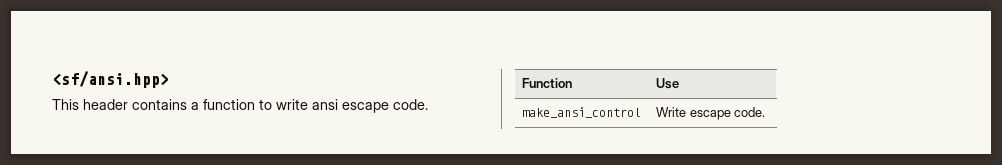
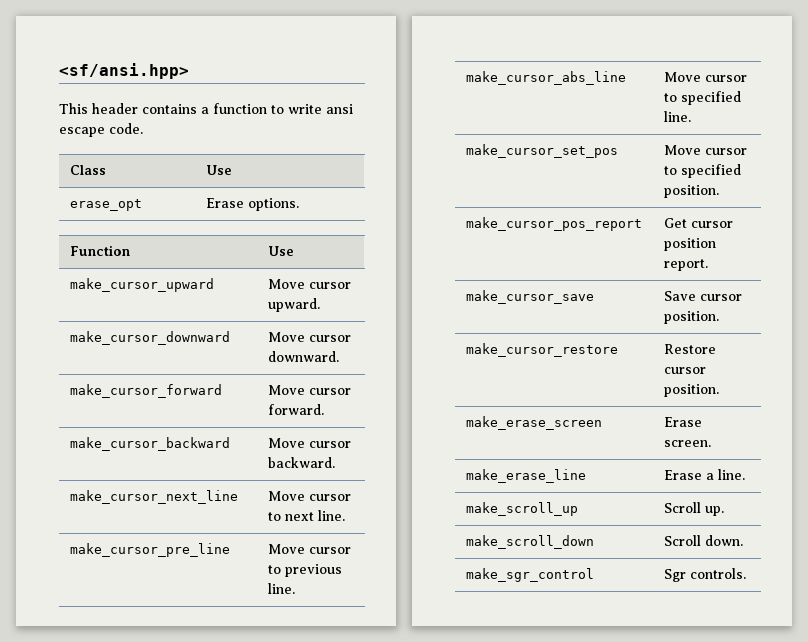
+ Class | Use
+ erase_opt | Erase options.
  Function | Use
- make_ansi_control | Write escape code.
+ make_cursor_upward | Move cursor upward.
+ make_cursor_downward | Move cursor downward.
+ make_cursor_forward | Move cursor forward.
+ make_cursor_backward | Move cursor backward.
+ make_cursor_next_line | Move cursor to next line.
+ make_cursor_pre_line | Move cursor to previous line.
+ make_cursor_abs_line | Move cursor to specified line.
+ make_cursor_set_pos | Move cursor to specified position.
+ make_cursor_pos_report | Get cursor position report.
+ make_cursor_save | Save cursor position.
+ make_cursor_restore | Restore cursor position.
+ make_erase_screen | Erase screen.
+ make_erase_line | Erase a line.
+ make_scroll_up | Scroll up.
+ make_scroll_down | Scroll down.
+ make_sgr_control | Sgr controls.

